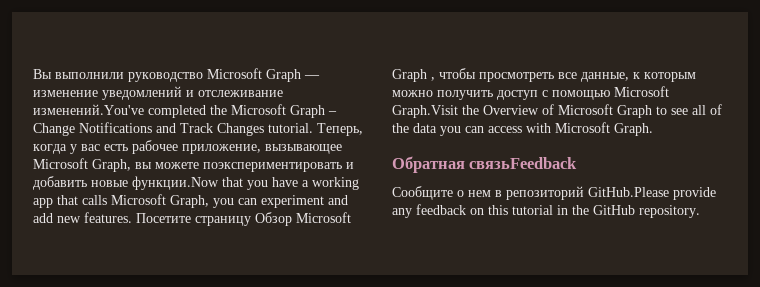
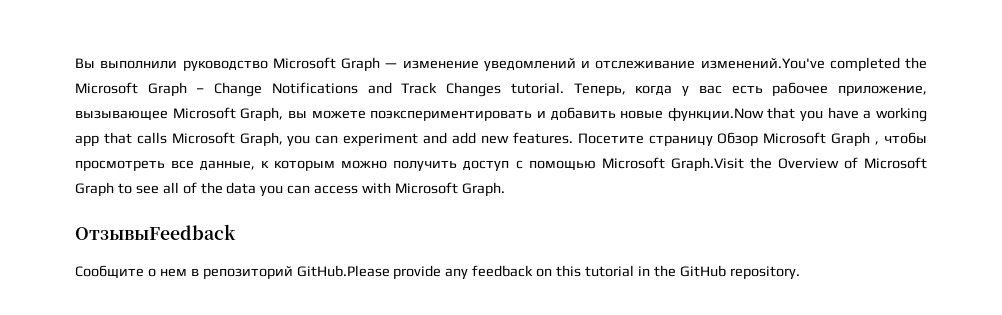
- Обратная связьFeedback
+ ОтзывыFeedback

